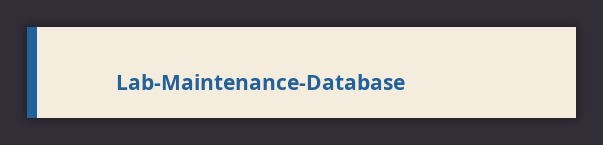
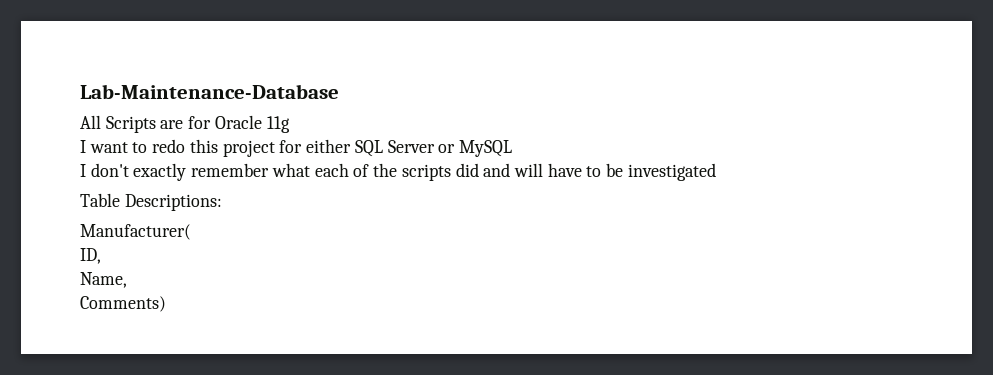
+ All Scripts are for Oracle 11g
+ I want to redo this project for either SQL Server or MySQL
+ I don't exactly remember what each of the scripts did and will have to be investigated
+ Table Descriptions:
+ Manufacturer(
+ ID,
+ Name,
+ Comments)

